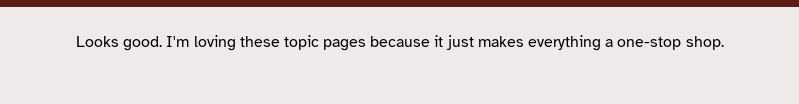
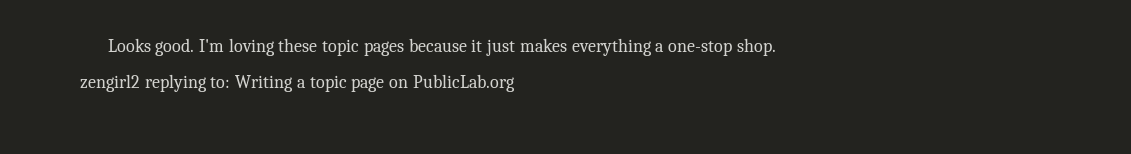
+ zengirl2 replying to: Writing a topic page on PublicLab.org

